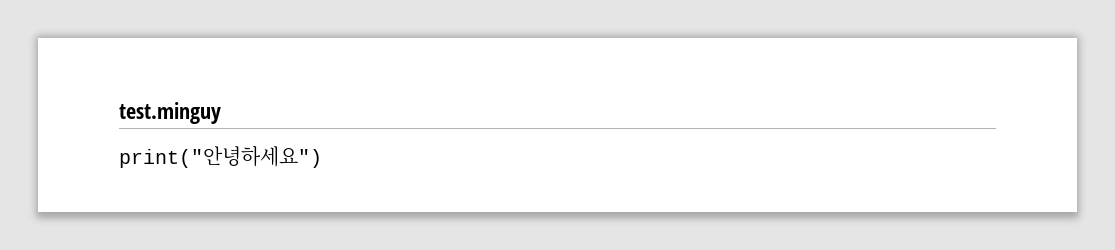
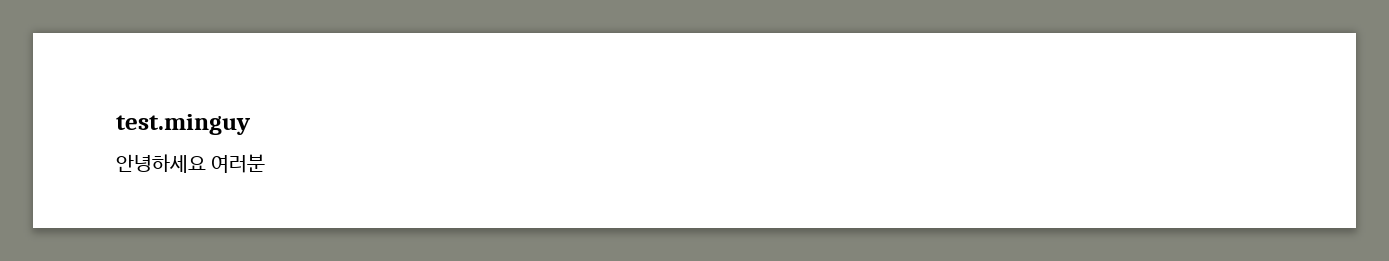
- print("안녕하세요")
+ 안녕하세요 여러분

